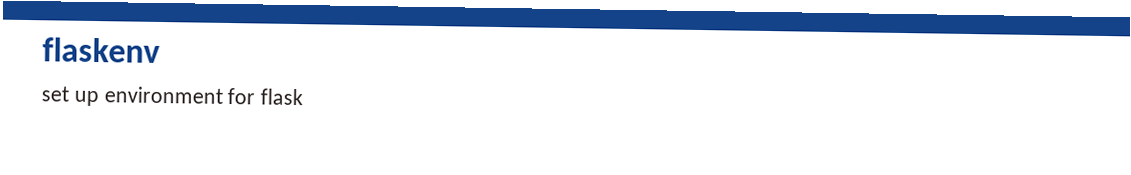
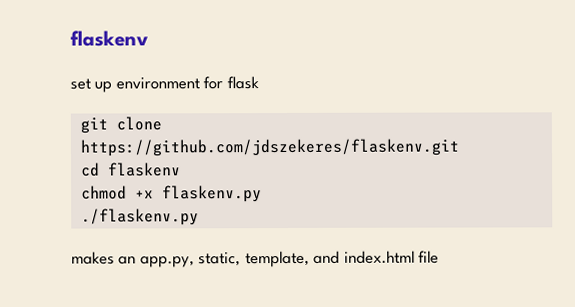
+ git clone https://github.com/jdszekeres/flaskenv.git
+ cd flaskenv
+ chmod +x flaskenv.py
+ ./flaskenv.py
+ makes an app.py, static, template, and index.html file

